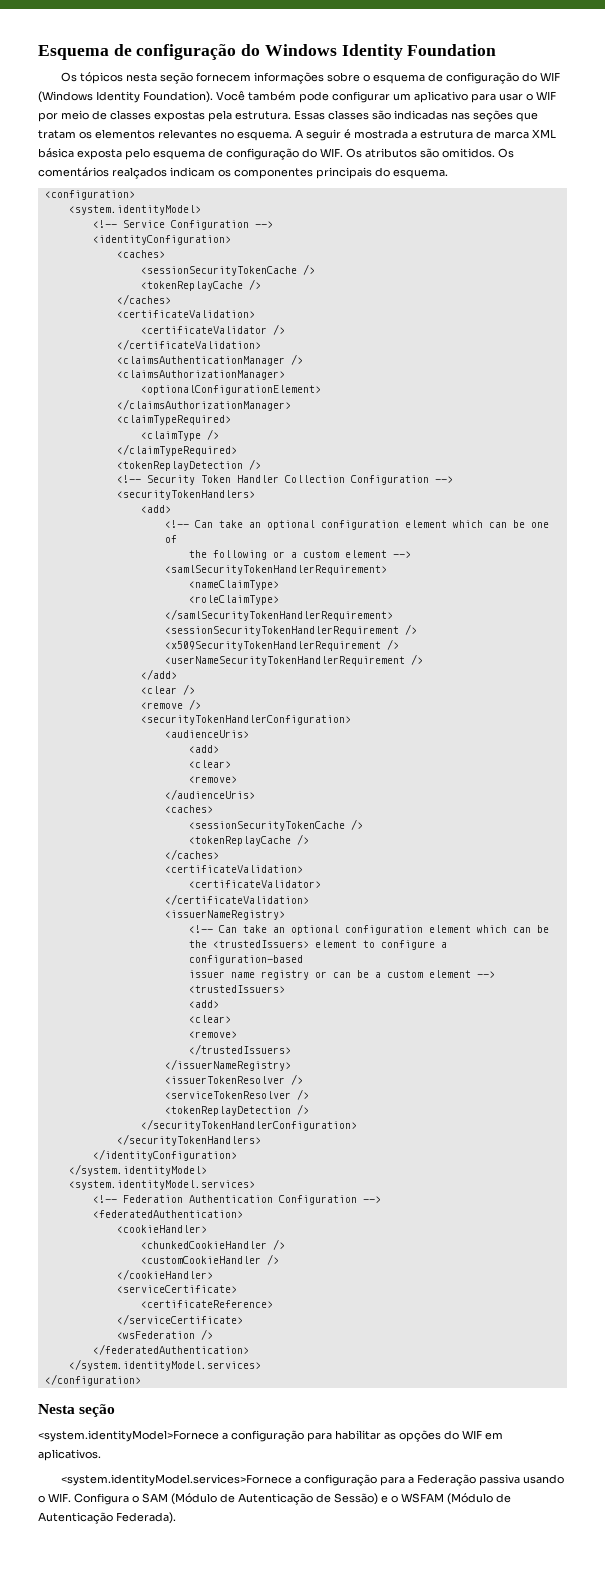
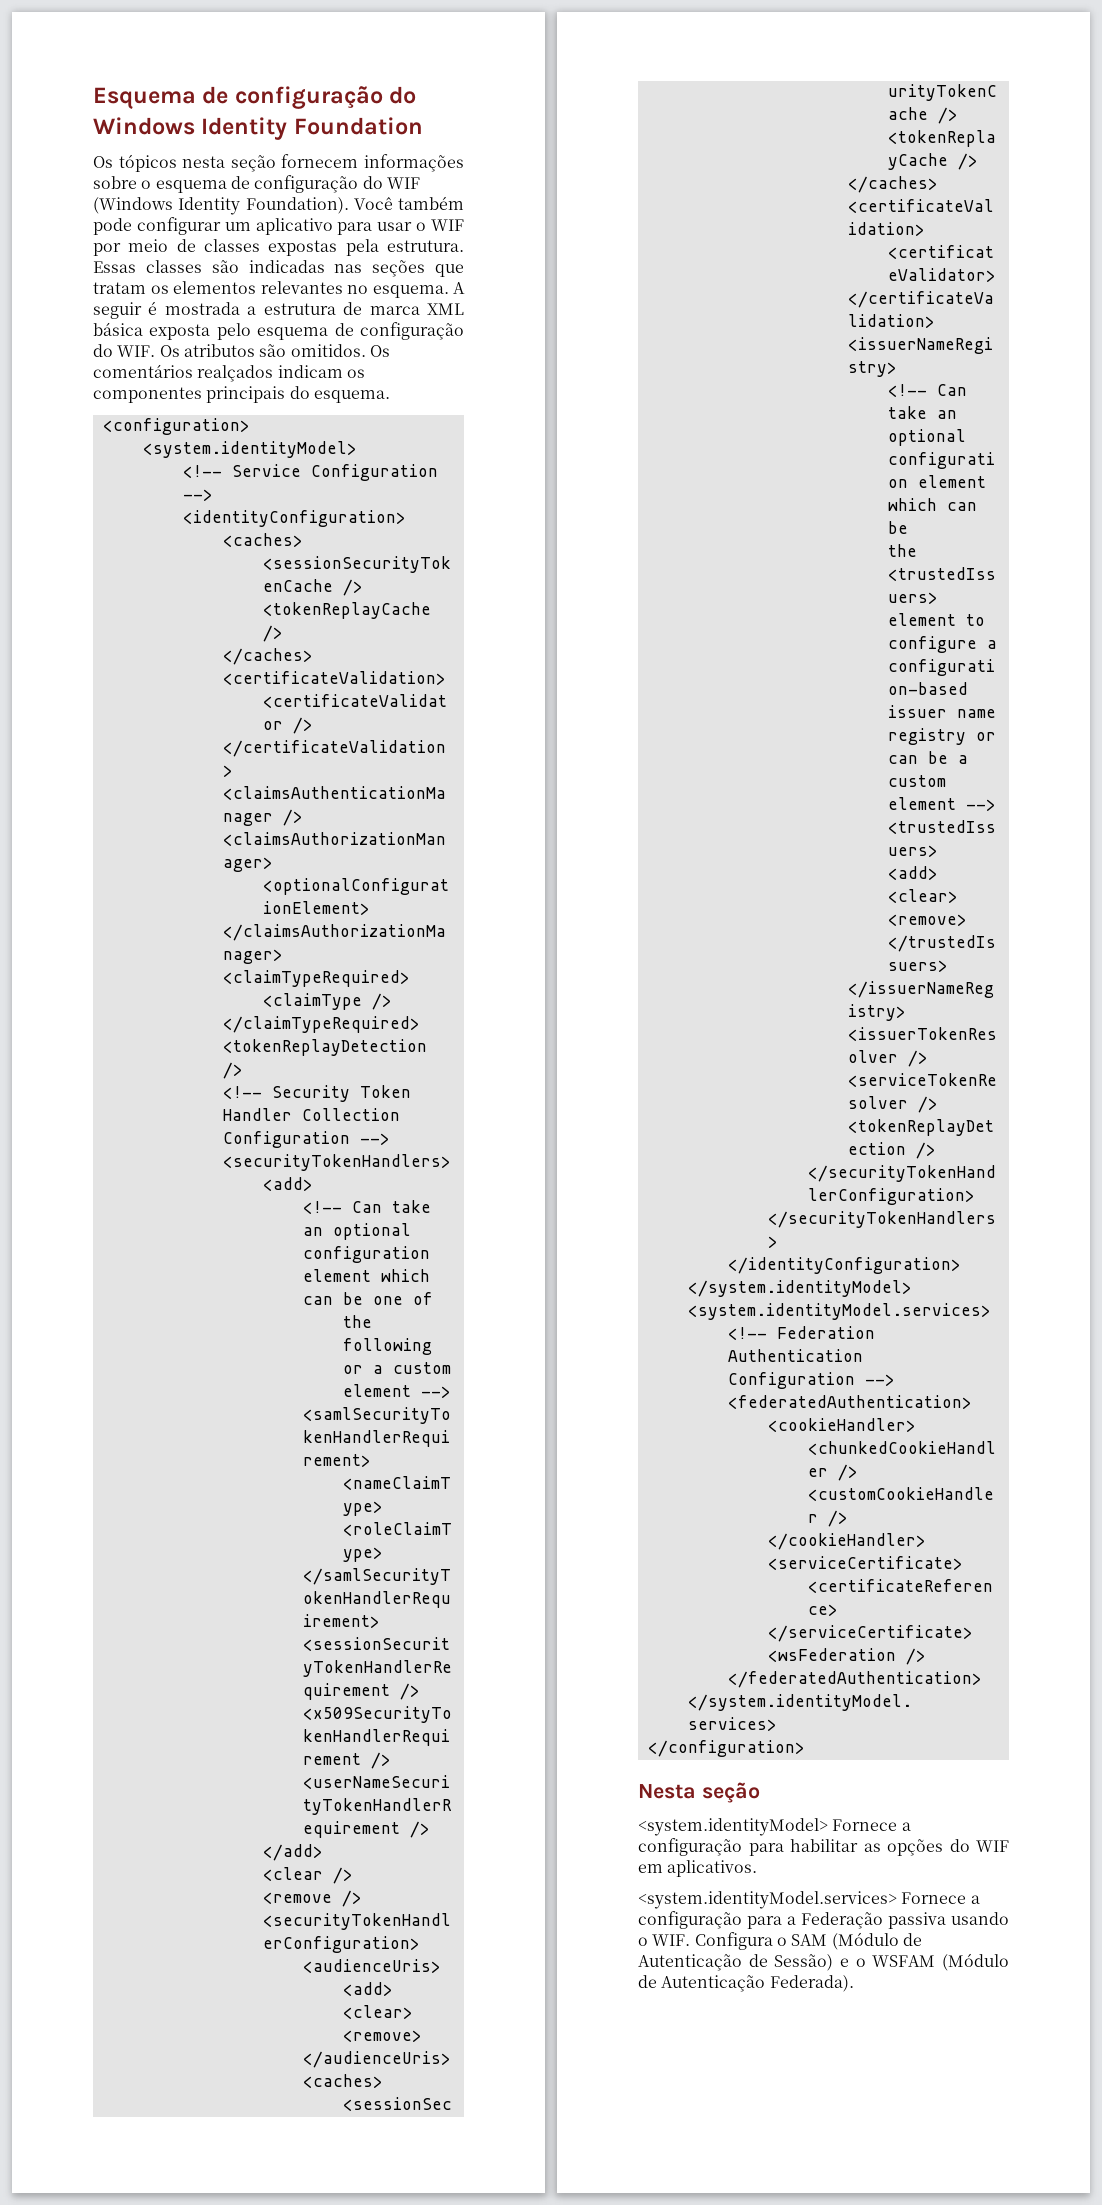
- <system.identityModel>Fornece a configuração para habilitar as opções do WIF em aplicativos.
+ <system.identityModel> Fornece a configuração para habilitar as opções do WIF em aplicativos.
- <system.identityModel.services>Fornece a configuração para a Federação passiva usando o WIF. Configura o SAM (Módulo de Autenticação de Sessão) e o WSFAM (Módulo de Autenticação Federada).
+ <system.identityModel.services> Fornece a configuração para a Federação passiva usando o WIF. Configura o SAM (Módulo de Autenticação de Sessão) e o WSFAM (Módulo de Autenticação Federada).

